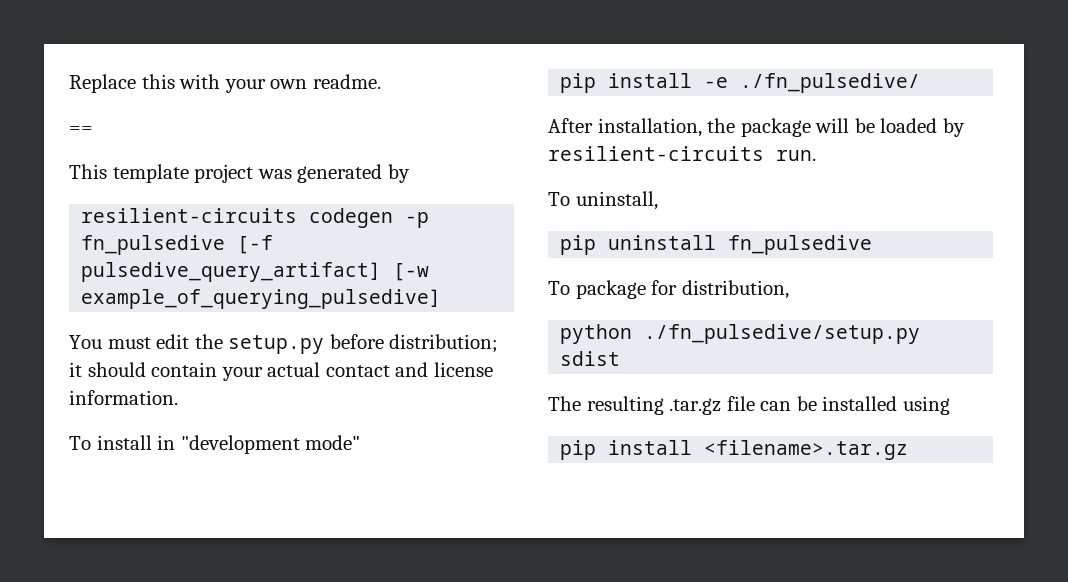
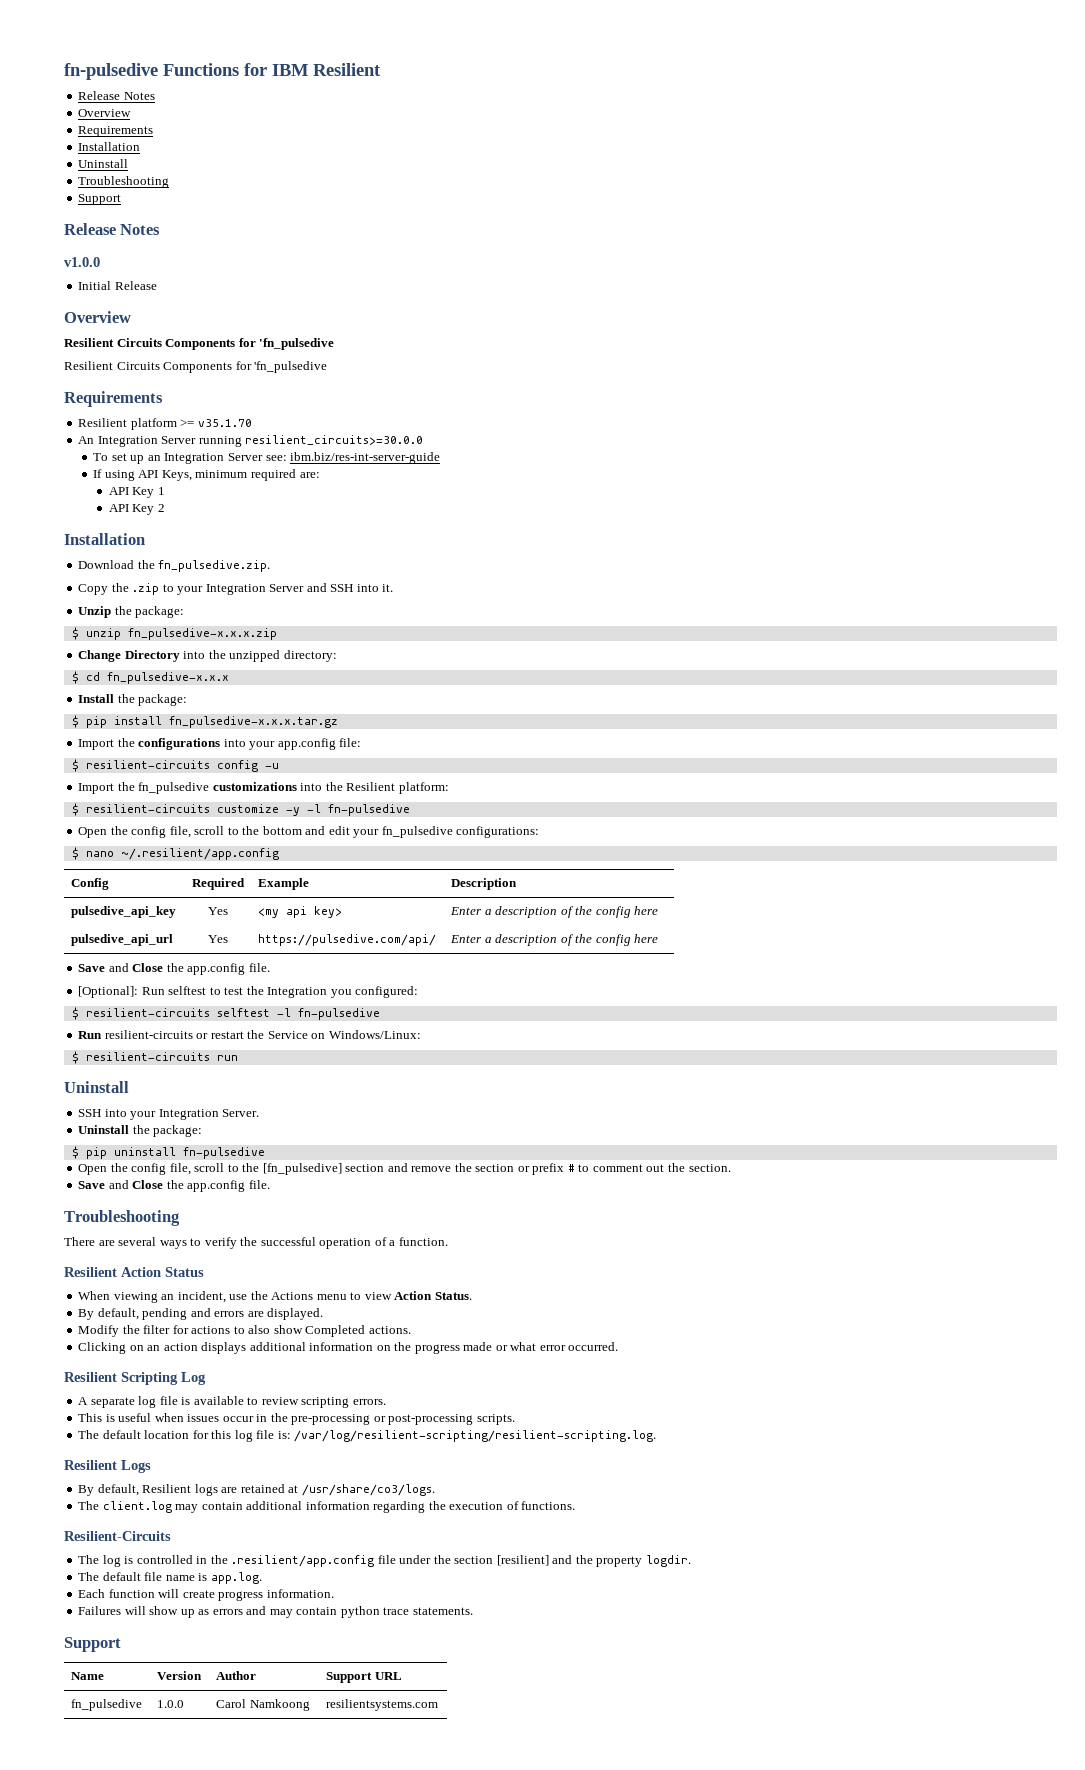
- Replace this with your own readme.
- ==
- This template project was generated by
- resilient-circuits codegen -p fn_pulsedive [-f pulsedive_query_artifact] [-w example_of_querying_pulsedive]
- You must edit the setup.py before distribution; it should contain your actual contact and license information.
- To install in "development mode"
- pip install -e ./fn_pulsedive/
- After installation, the package will be loaded by resilient-circuits run.
- To uninstall,
- pip uninstall fn_pulsedive
- To package for distribution,
- python ./fn_pulsedive/setup.py sdist
- The resulting .tar.gz file can be installed using
- pip install <filename>.tar.gz
+ fn-pulsedive Functions for IBM Resilient
+ Release Notes
+ Overview
+ Requirements
+ Installation
+ Uninstall
+ Troubleshooting
+ Support
+ Release Notes
+ v1.0.0
+ Initial Release
+ Overview
+ Resilient Circuits Components for 'fn_pulsedive
+ Resilient Circuits Components for 'fn_pulsedive
+ Requirements
+ Resilient platform >= v35.1.70
+ An Integration Server running resilient_circuits>=30.0.0
+ To set up an Integration Server see: ibm.biz/res-int-server-guide
+ If using API Keys, minimum required are:
+ API Key 1
+ API Key 2
+ Installation
+ Download the fn_pulsedive.zip.
+ Copy the .zip to your Integration Server and SSH into it.
+ Unzip the package:
+ $ unzip fn_pulsedive-x.x.x.zip
+ Change Directory into the unzipped directory:
+ $ cd fn_pulsedive-x.x.x
+ Install the package:
+ $ pip install fn_pulsedive-x.x.x.tar.gz
+ Import the configurations into your app.config file:
+ $ resilient-circuits config -u
+ Import the fn_pulsedive customizations into the Resilient platform:
+ $ resilient-circuits customize -y -l fn-pulsedive
+ Open the config file, scroll to the bottom and edit your fn_pulsedive configurations:
+ $ nano ~/.resilient/app.config
+ Config | Required | Example | Description
+ pulsedive_api_key | Yes | <my api key> | Enter a description of the config here
+ pulsedive_api_url | Yes | https://pulsedive.com/api/ | Enter a description of the config here
+ Save and Close the app.config file.
+ [Optional]: Run selftest to test the Integration you configured:
+ $ resilient-circuits selftest -l fn-pulsedive
+ Run resilient-circuits or restart the Service on Windows/Linux:
+ $ resilient-circuits run
+ Uninstall
+ SSH into your Integration Server.
+ Uninstall the package:
+ $ pip uninstall fn-pulsedive
+ Open the config file, scroll to the [fn_pulsedive] section and remove the section or prefix # to comment out the section.
+ Save and Close the app.config file.
+ Troubleshooting
+ There are several ways to verify the successful operation of a function.
+ Resilient Action Status
+ When viewing an incident, use the Actions menu to view Action Status.
+ By default, pending and errors are displayed.
+ Modify the filter for actions to also show Completed actions.
+ Clicking on an action displays additional information on the progress made or what error occurred.
+ Resilient Scripting Log
+ A separate log file is available to review scripting errors.
+ This is useful when issues occur in the pre-processing or post-processing scripts.
+ The default location for this log file is: /var/log/resilient-scripting/resilient-scripting.log.
+ Resilient Logs
+ By default, Resilient logs are retained at /usr/share/co3/logs.
+ The client.log may contain additional information regarding the execution of functions.
+ Resilient-Circuits
+ The log is controlled in the .resilient/app.config file under the section [resilient] and the property logdir.
+ The default file name is app.log.
+ Each function will create progress information.
+ Failures will show up as errors and may contain python trace statements.
+ Support
+ Name | Version | Author | Support URL
+ fn_pulsedive | 1.0.0 | Carol Namkoong | resilientsystems.com

